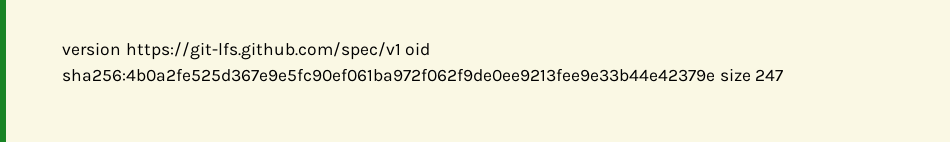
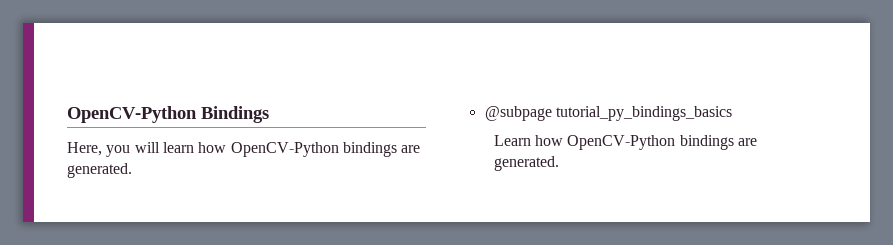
- version https://git-lfs.github.com/spec/v1 oid sha256:4b0a2fe525d367e9e5fc90ef061ba972f062f9de0ee9213fee9e33b44e42379e size 247
+ OpenCV-Python Bindings
+ Here, you will learn how OpenCV-Python bindings are generated.
+ @subpage tutorial_py_bindings_basics
+ Learn how OpenCV-Python bindings are generated.

